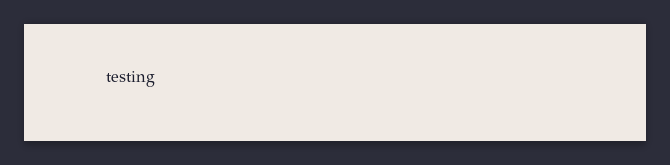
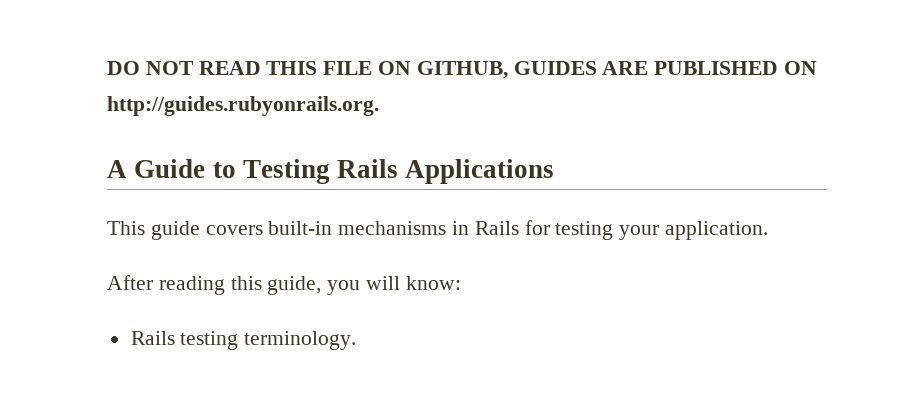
- testing
+ DO NOT READ THIS FILE ON GITHUB, GUIDES ARE PUBLISHED ON http://guides.rubyonrails.org.
+ A Guide to Testing Rails Applications
+ This guide covers built-in mechanisms in Rails for testing your application.
+ After reading this guide, you will know:
+ Rails testing terminology.

